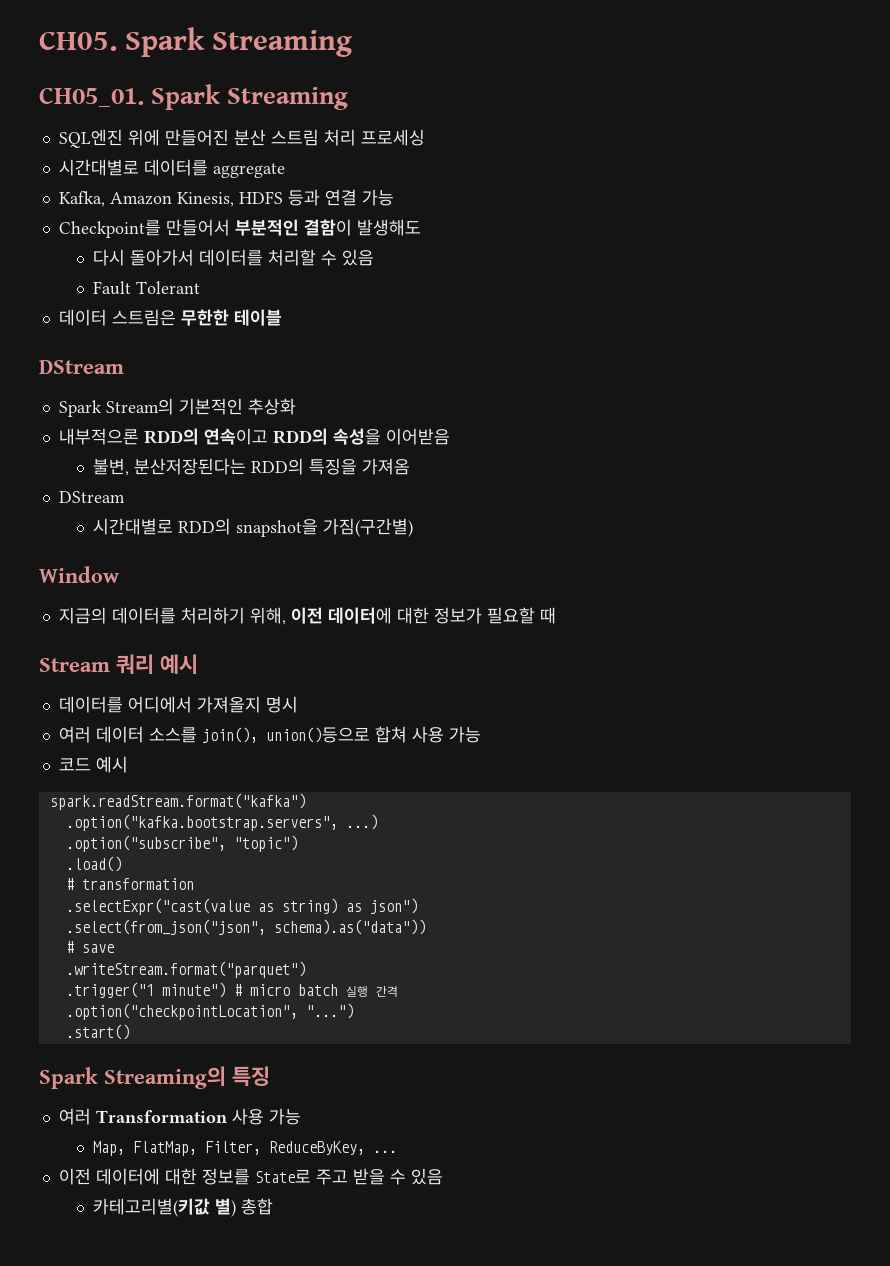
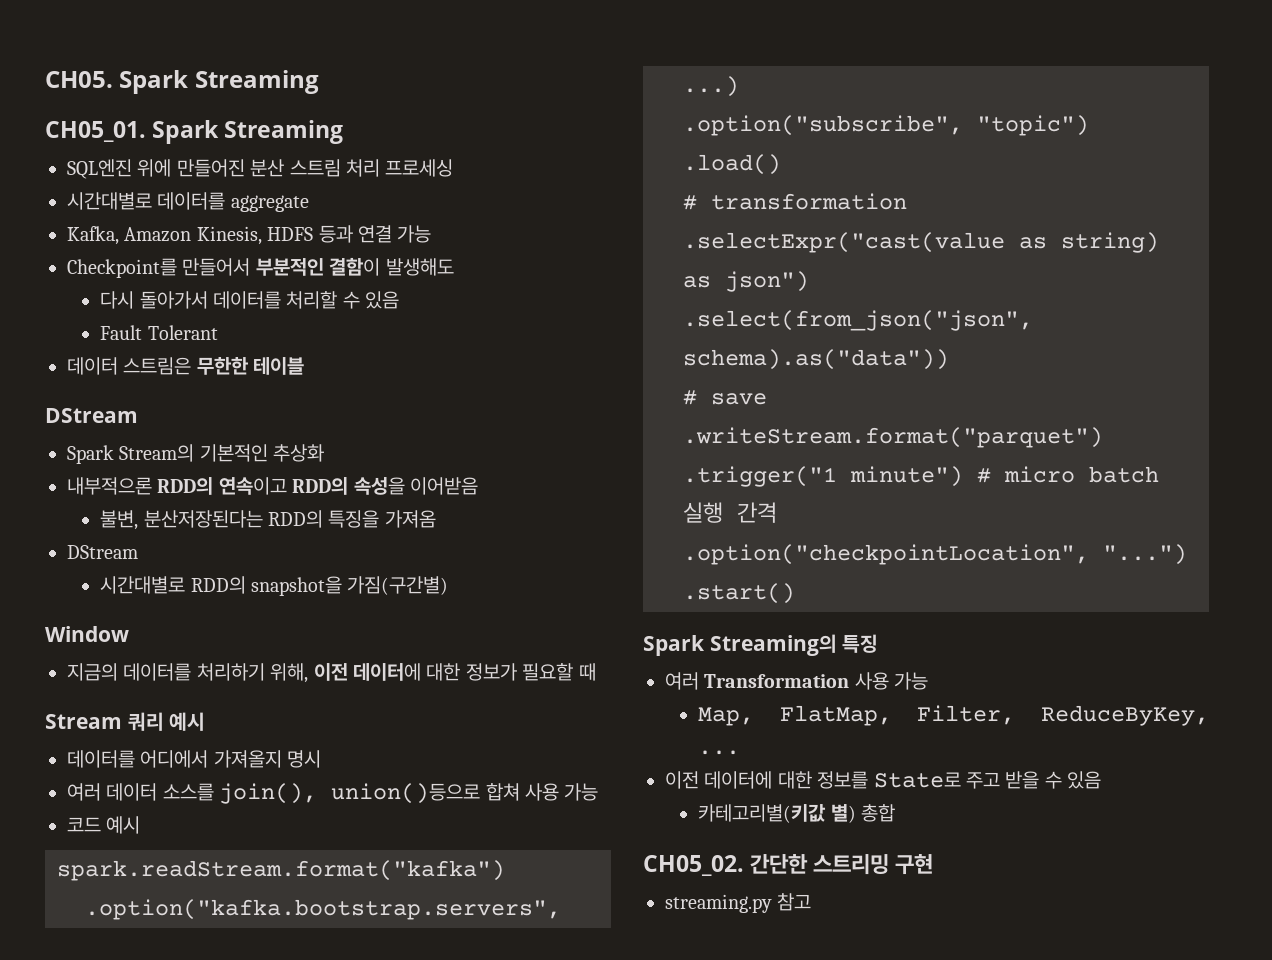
+ CH05_02. 간단한 스트리밍 구현
+ streaming.py 참고

